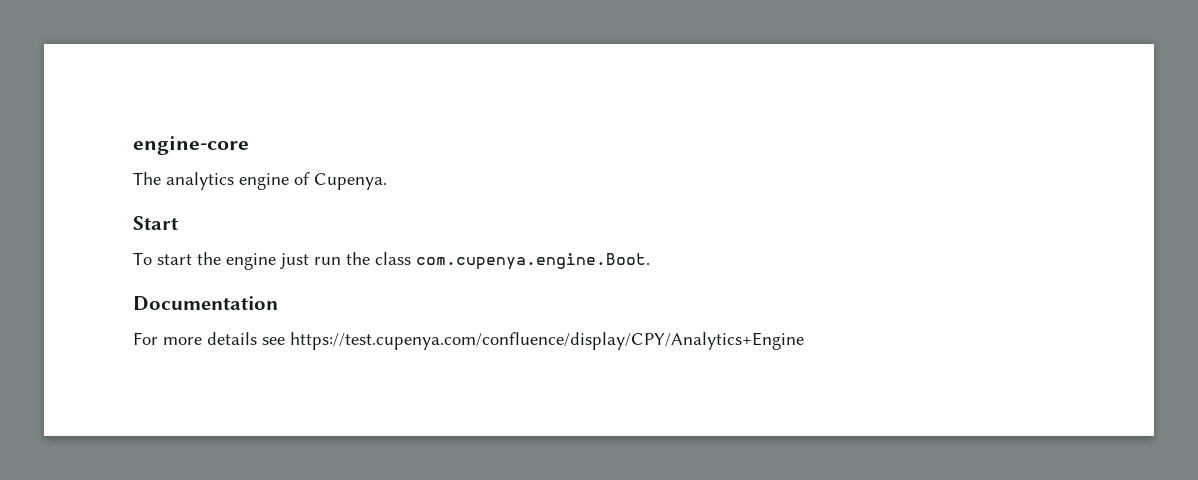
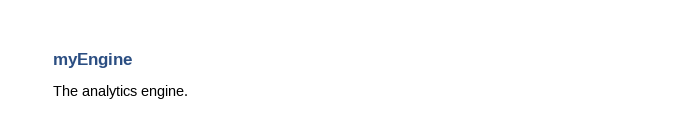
- engine-core
+ myEngine
- The analytics engine of Cupenya.
- Start
- To start the engine just run the class com.cupenya.engine.Boot.
- Documentation
- For more details see https://test.cupenya.com/confluence/display/CPY/Analytics+Engine
+ The analytics engine.

